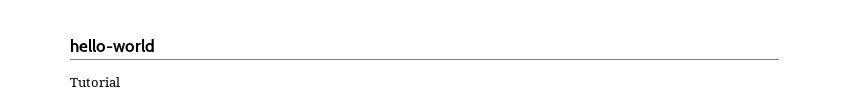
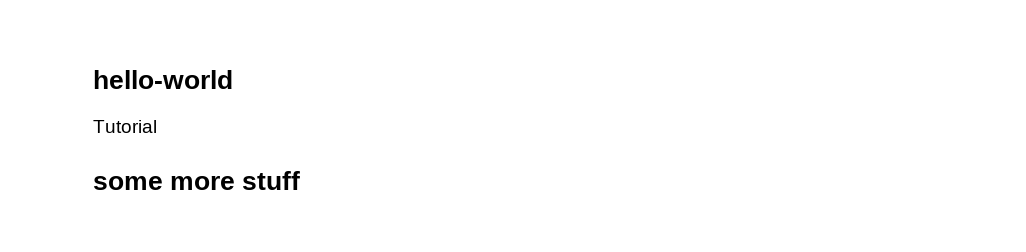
+ some more stuff

